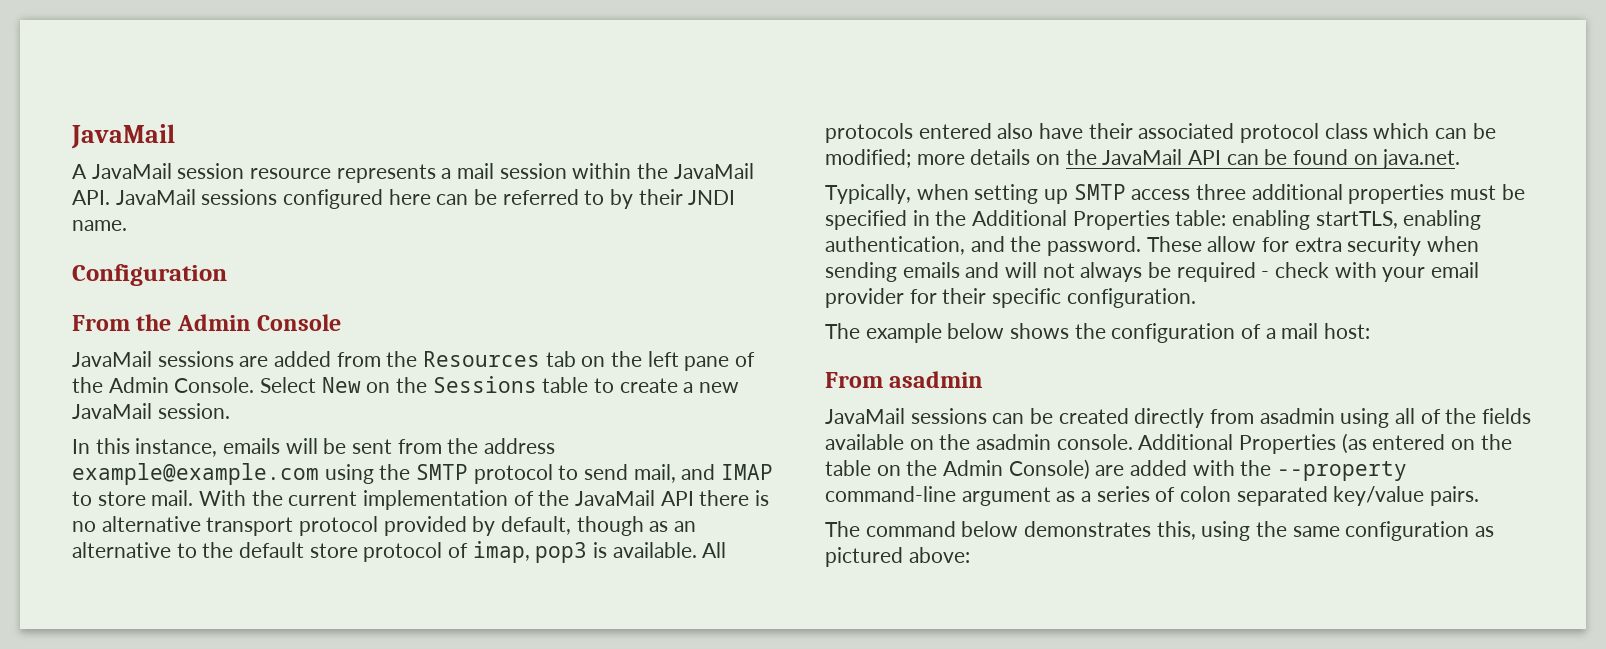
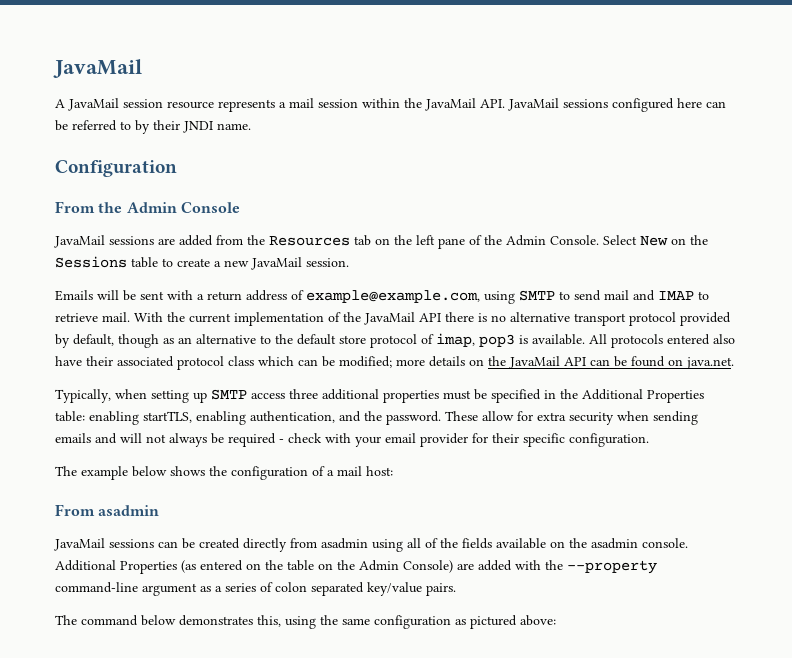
- In this instance, emails will be sent from the address example@example.com using the SMTP protocol to send mail, and IMAP to store mail.
+ Emails will be sent with a return address of example@example.com, using SMTP to send mail and IMAP to retrieve mail.

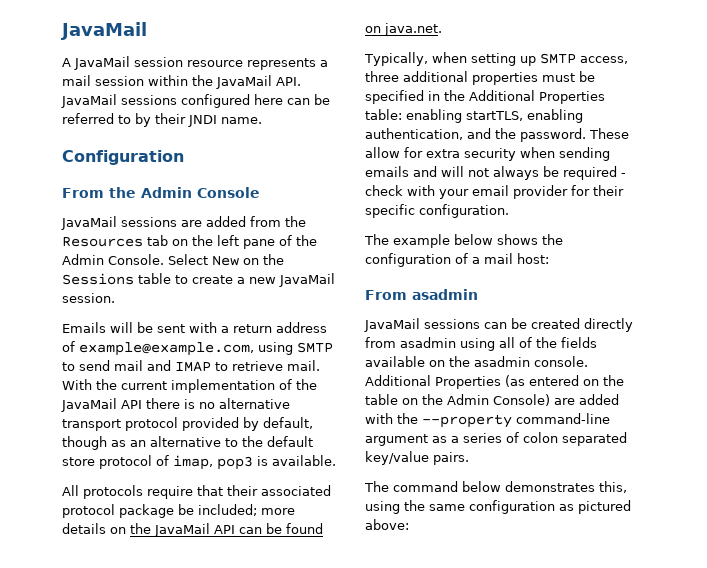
- With the current implementation of the JavaMail API there is no alternative transport protocol provided by default, though as an alternative to the default store protocol of imap, pop3 is available. All protocols entered also have their associated protocol class which can be modified; more details on the JavaMail API can be found on java.net.
+ With the current implementation of the JavaMail API there is no alternative transport protocol provided by default, though as an alternative to the default store protocol of imap, pop3 is available.
+ All protocols require that their associated protocol package be included; more details on the JavaMail API can be found on java.net.
- Typically, when setting up SMTP access three additional properties must be specified in the Additional Properties table: enabling startTLS, enabling authentication, and the password.
+ Typically, when setting up SMTP access, three additional properties must be specified in the Additional Properties table: enabling startTLS, enabling authentication, and the password.

